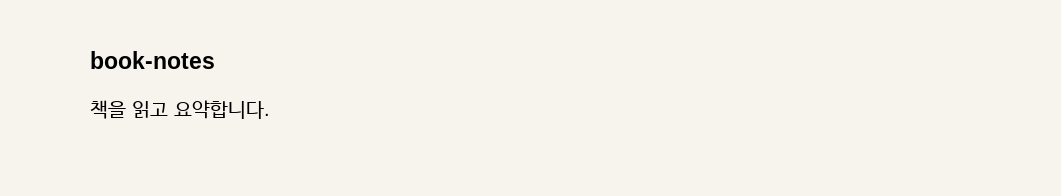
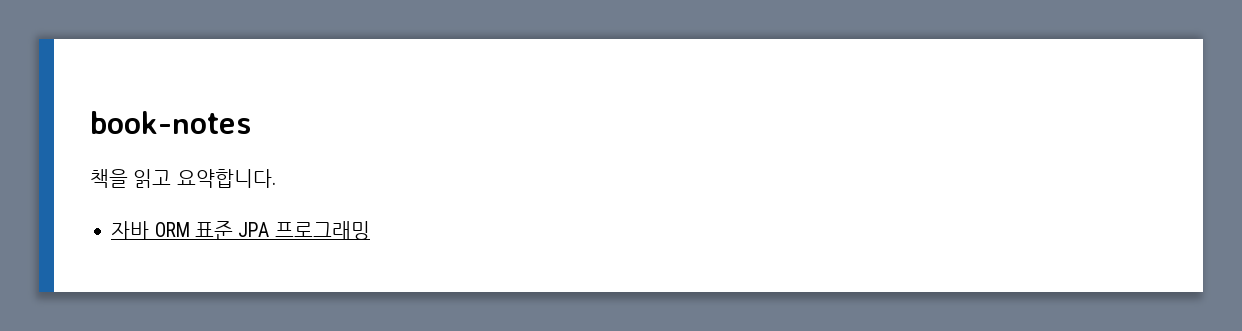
+ 자바 ORM 표준 JPA 프로그래밍

